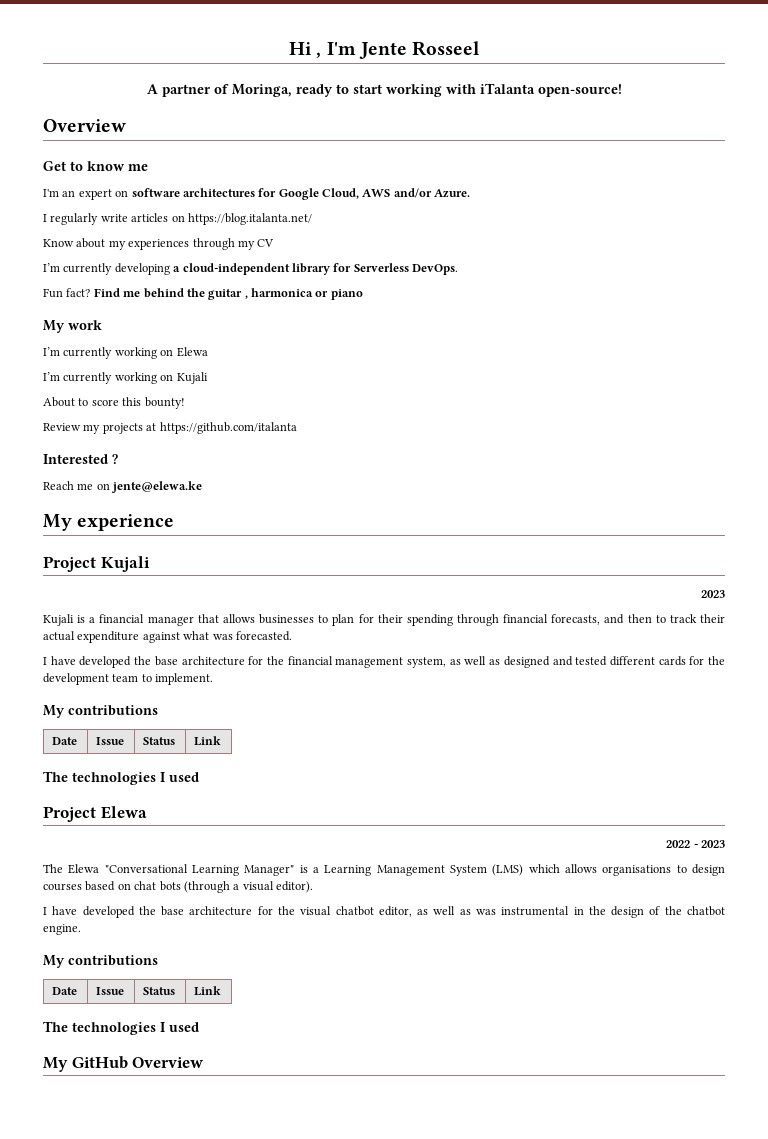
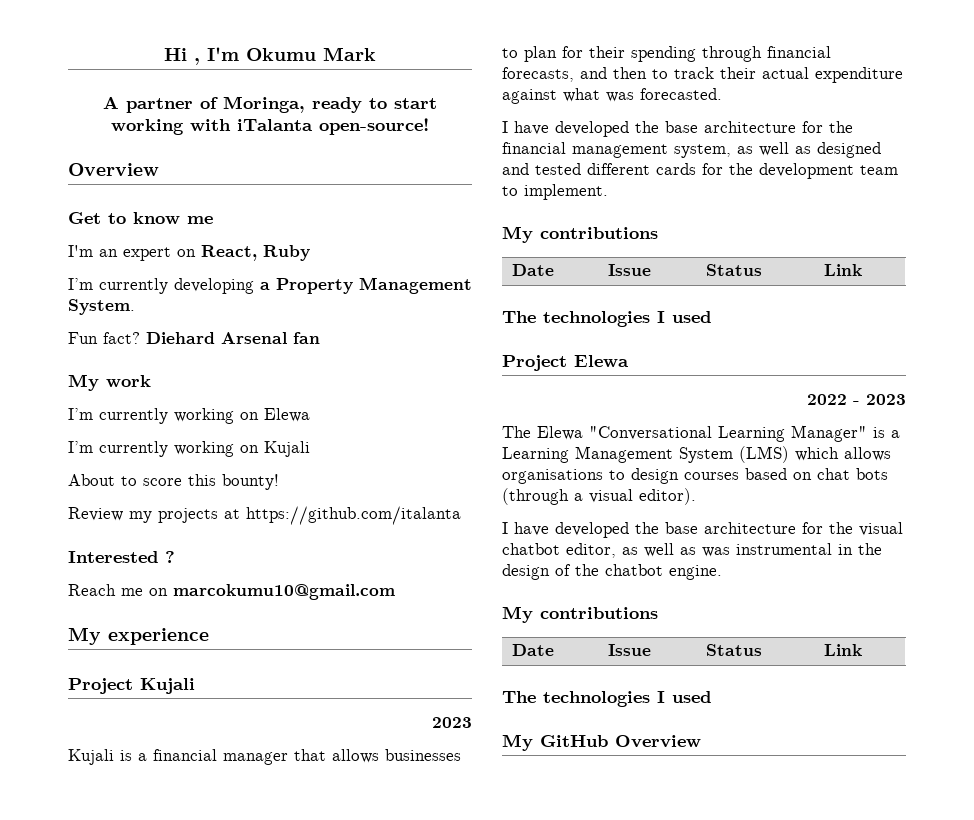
- Hi , I'm Jente Rosseel
+ Hi , I'm Okumu Mark
- I'm an expert on software architectures for Google Cloud, AWS and/or Azure.
- I regularly write articles on https://blog.italanta.net/
- Know about my experiences through my CV
- I’m currently developing a cloud-independent library for Serverless DevOps.
- Fun fact? Find me behind the guitar , harmonica or piano
+ I'm an expert on React, Ruby
+ I’m currently developing a Property Management System.
+ Fun fact? Diehard Arsenal fan
- Reach me on jente@elewa.ke
+ Reach me on marcokumu10@gmail.com

